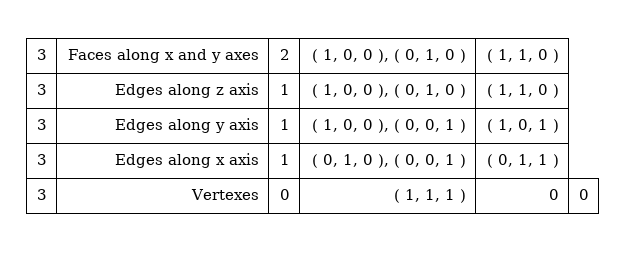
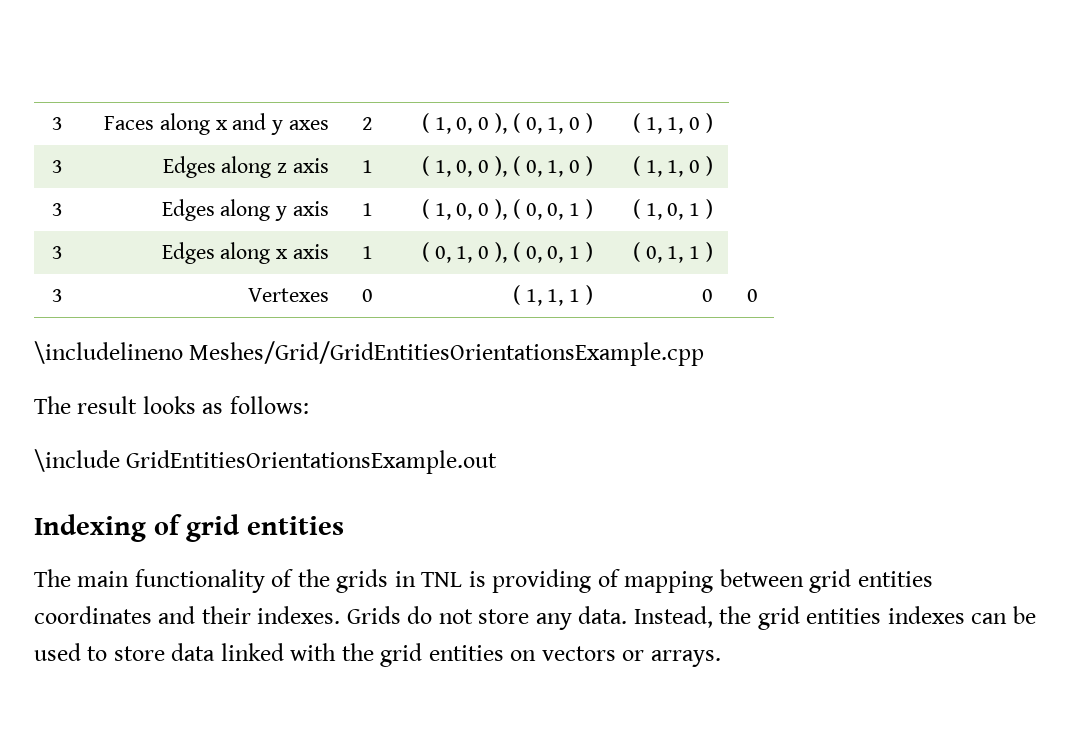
+ \includelineno Meshes/Grid/GridEntitiesOrientationsExample.cpp
+ The result looks as follows:
+ \include GridEntitiesOrientationsExample.out
+ Indexing of grid entities
+ The main functionality of the grids in TNL is providing of mapping between grid entities coordinates and their indexes. Grids do not store any data. Instead, the grid entities indexes can be used to store data linked with the grid entities on vectors or arrays.

